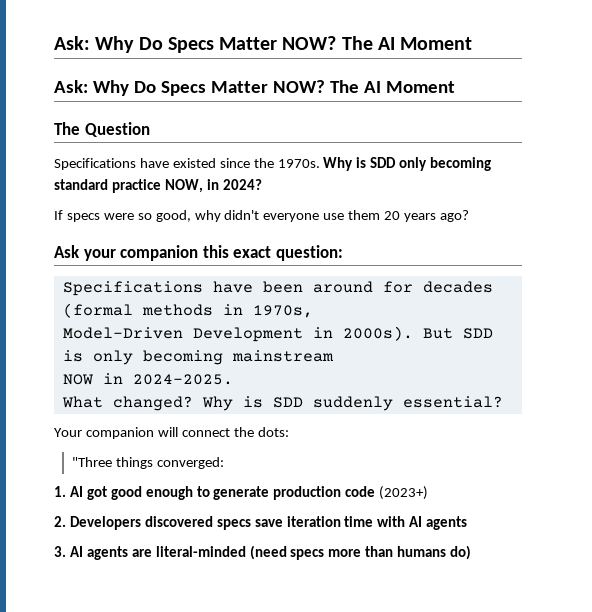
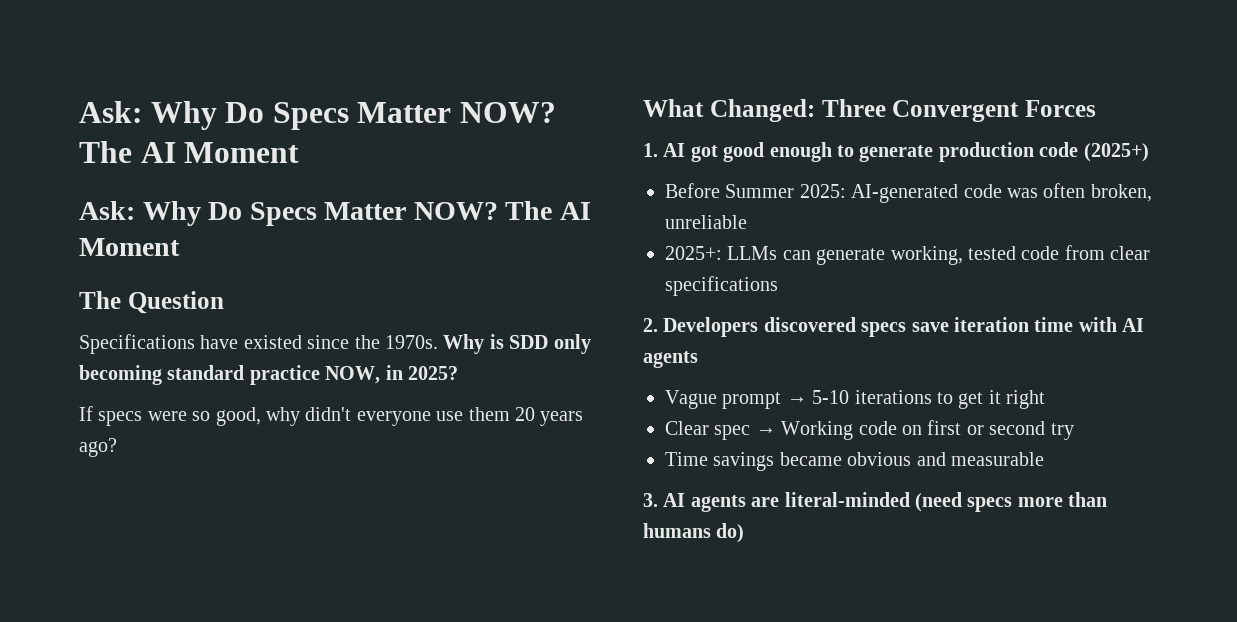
- Why is SDD only becoming standard practice NOW, in 2024?
+ Why is SDD only becoming standard practice NOW, in 2025?
- Ask your companion this exact question:
- Specifications have been around for decades (formal methods in 1970s,
- Model-Driven Development in 2000s). But SDD is only becoming mainstream
- NOW in 2024-2025.
- What changed? Why is SDD suddenly essential?
- Your companion will connect the dots:
- "Three things converged:
+ What Changed: Three Convergent Forces
- 1. AI got good enough to generate production code (2023+)
+ 1. AI got good enough to generate production code (2025+)
+ Before Summer 2025: AI-generated code was often broken, unreliable
+ 2025+: LLMs can generate working, tested code from clear specifications
+ Vague prompt → 5-10 iterations to get it right
+ Clear spec → Working code on first or second try
+ Time savings became obvious and measurable

